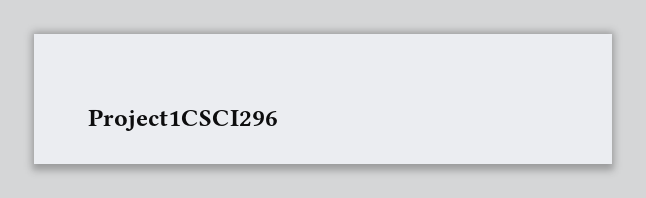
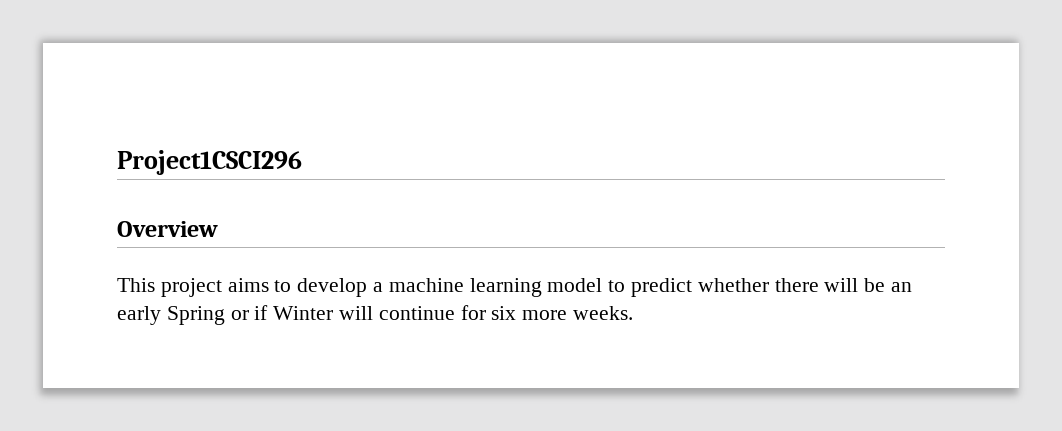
+ Overview
+ This project aims to develop a machine learning model to predict whether there will be an early Spring or if Winter will continue for six more weeks.

